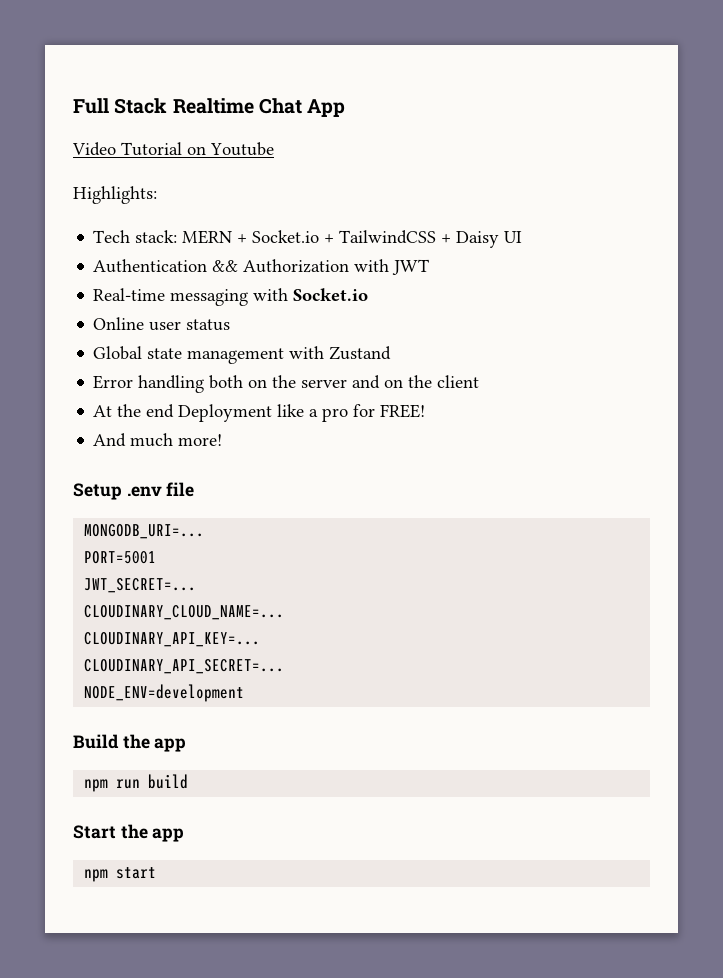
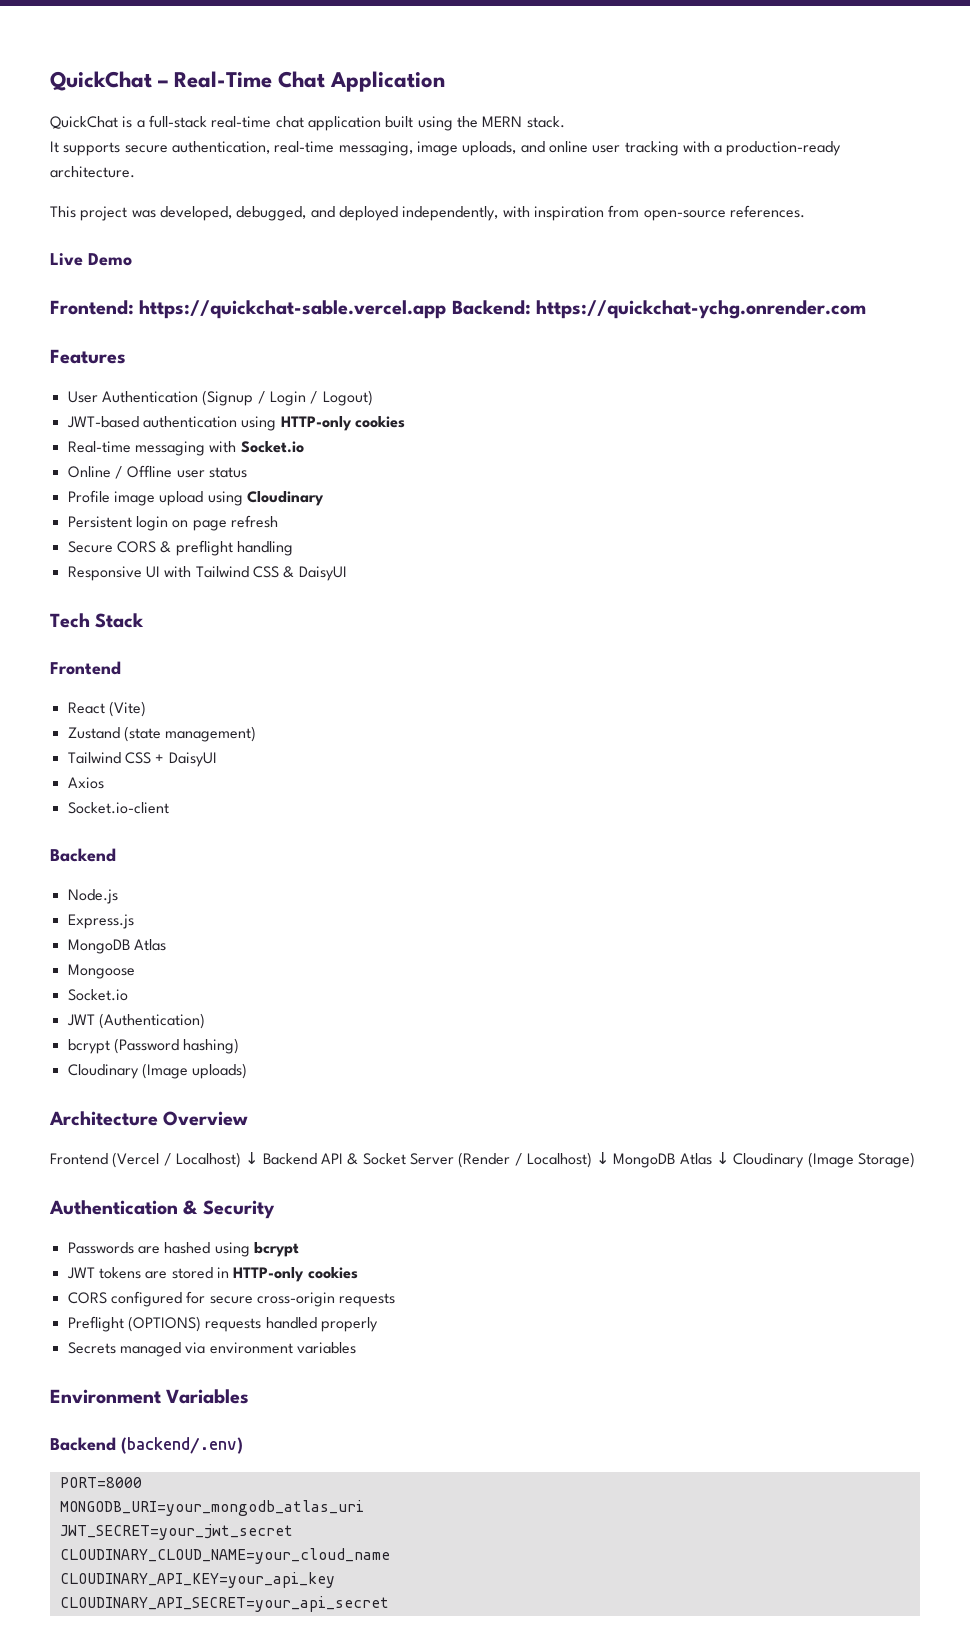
- Full Stack Realtime Chat App
- Video Tutorial on Youtube
- Highlights:
- Tech stack: MERN + Socket.io + TailwindCSS + Daisy UI
- Authentication && Authorization with JWT
+ QuickChat – Real-Time Chat Application
+ QuickChat is a full-stack real-time chat application built using the MERN stack.
+ It supports secure authentication, real-time messaging, image uploads, and online user tracking with a production-ready architecture.
+ This project was developed, debugged, and deployed independently, with inspiration from open-source references.
+ Live Demo
+ Frontend: https://quickchat-sable.vercel.app Backend: https://quickchat-ychg.onrender.com
+ Features
+ User Authentication (Signup / Login / Logout)
+ JWT-based authentication using HTTP-only cookies
- Online user status
+ Online / Offline user status
- Global state management with Zustand
- Error handling both on the server and on the client
- At the end Deployment like a pro for FREE!
- And much more!
- Setup .env file
- MONGODB_URI=...
- PORT=5001
- JWT_SECRET=...
- CLOUDINARY_CLOUD_NAME=...
- CLOUDINARY_API_KEY=...
- CLOUDINARY_API_SECRET=...
- NODE_ENV=development
- Build the app
- npm run build
- Start the app
- npm start
+ Profile image upload using Cloudinary
+ Persistent login on page refresh
+ Secure CORS & preflight handling
+ Responsive UI with Tailwind CSS & DaisyUI
+ Tech Stack
+ Frontend
+ React (Vite)
+ Zustand (state management)
+ Tailwind CSS + DaisyUI
+ Axios
+ Socket.io-client
+ Backend
+ Node.js
+ Express.js
+ MongoDB Atlas
+ Mongoose
+ Socket.io
+ JWT (Authentication)
+ bcrypt (Password hashing)
+ Cloudinary (Image uploads)
+ Architecture Overview
+ Frontend (Vercel / Localhost) ↓ Backend API & Socket Server (Render / Localhost) ↓ MongoDB Atlas ↓ Cloudinary (Image Storage)
+ Authentication & Security
+ Passwords are hashed using bcrypt
+ JWT tokens are stored in HTTP-only cookies
+ CORS configured for secure cross-origin requests
+ Preflight (OPTIONS) requests handled properly
+ Secrets managed via environment variables
+ Environment Variables
+ Backend (backend/.env)
+ PORT=8000
+ MONGODB_URI=your_mongodb_atlas_uri
+ JWT_SECRET=your_jwt_secret
+ CLOUDINARY_CLOUD_NAME=your_cloud_name
+ CLOUDINARY_API_KEY=your_api_key
+ CLOUDINARY_API_SECRET=your_api_secret

